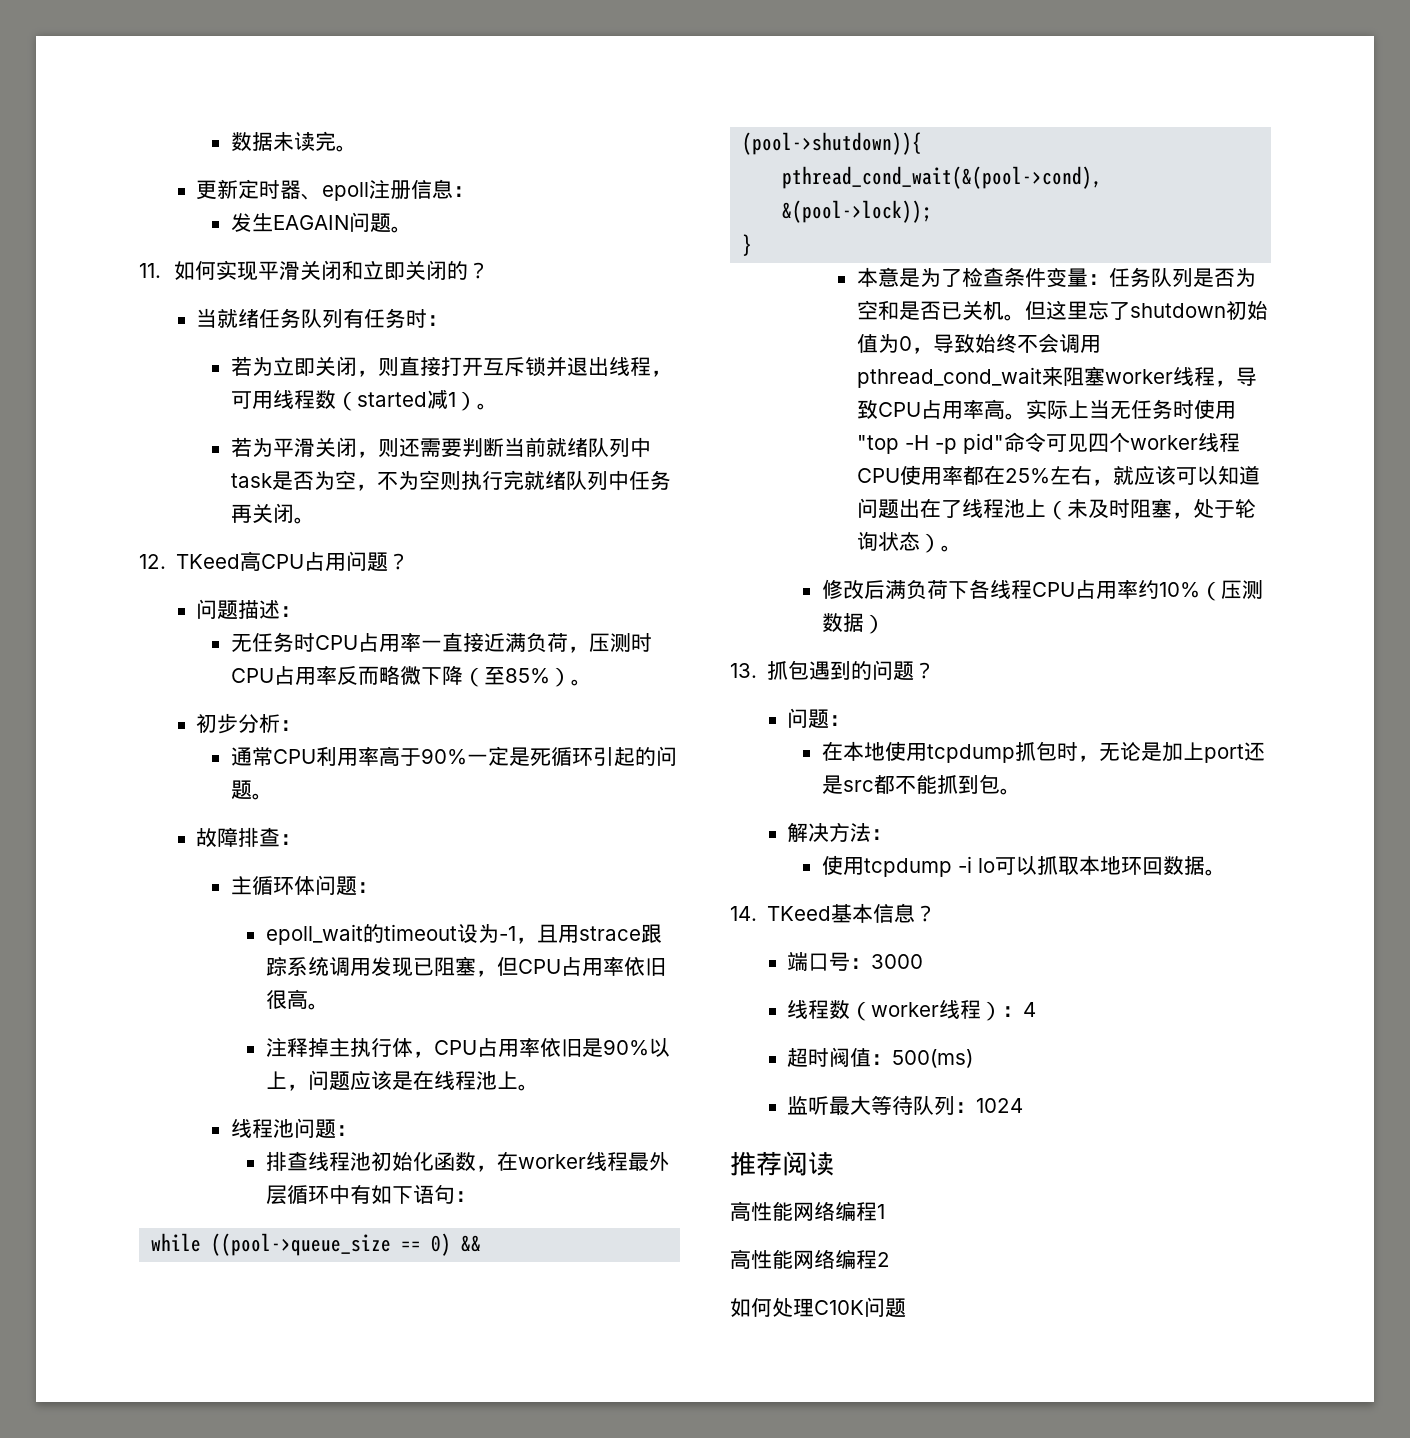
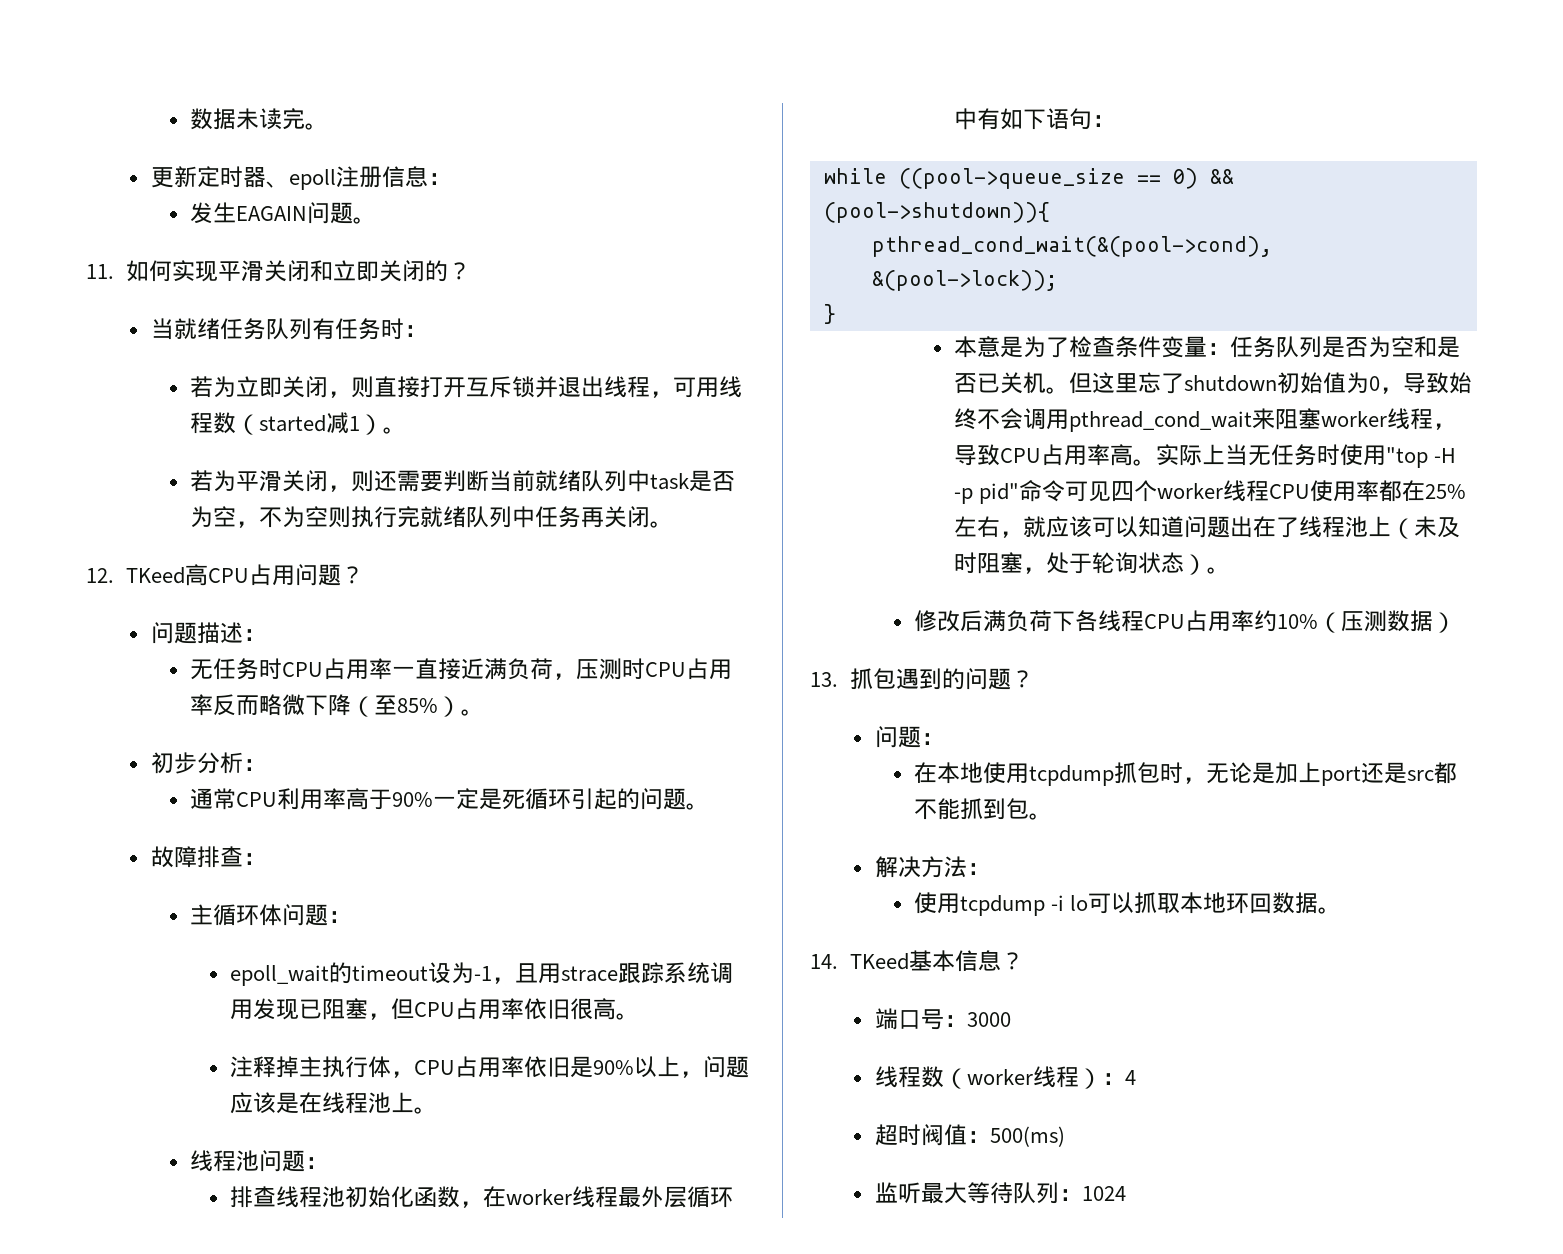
- 推荐阅读
- 高性能网络编程1
- 高性能网络编程2
- 如何处理C10K问题

